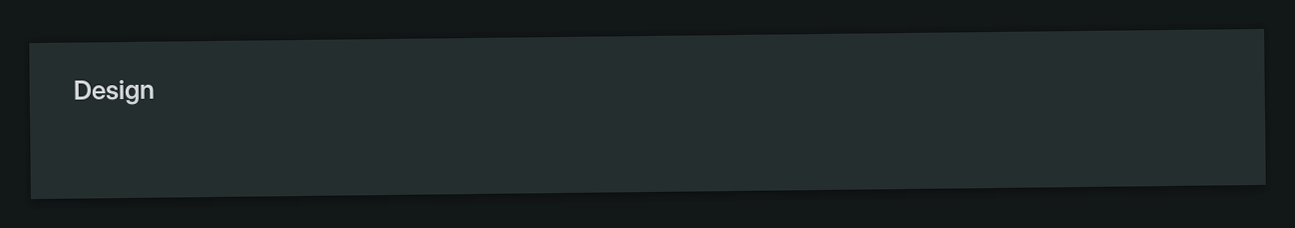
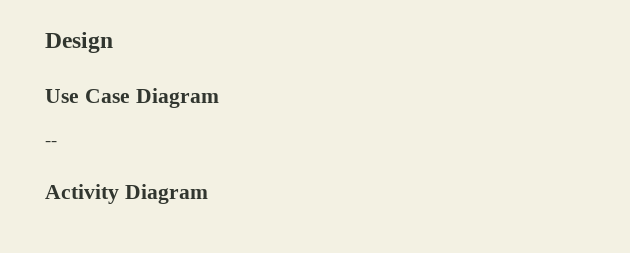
+ Use Case Diagram
+ --
+ Activity Diagram

